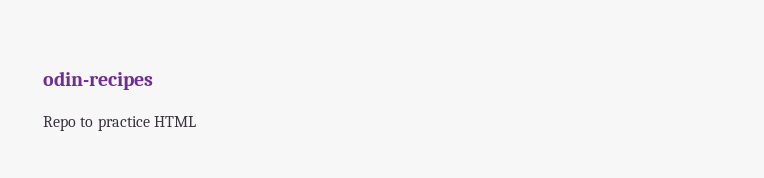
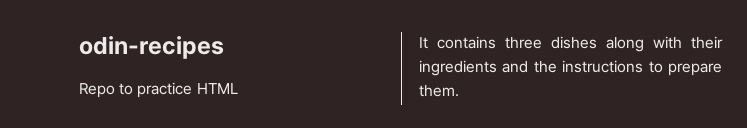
+ It contains three dishes along with their ingredients and the instructions to prepare them.

